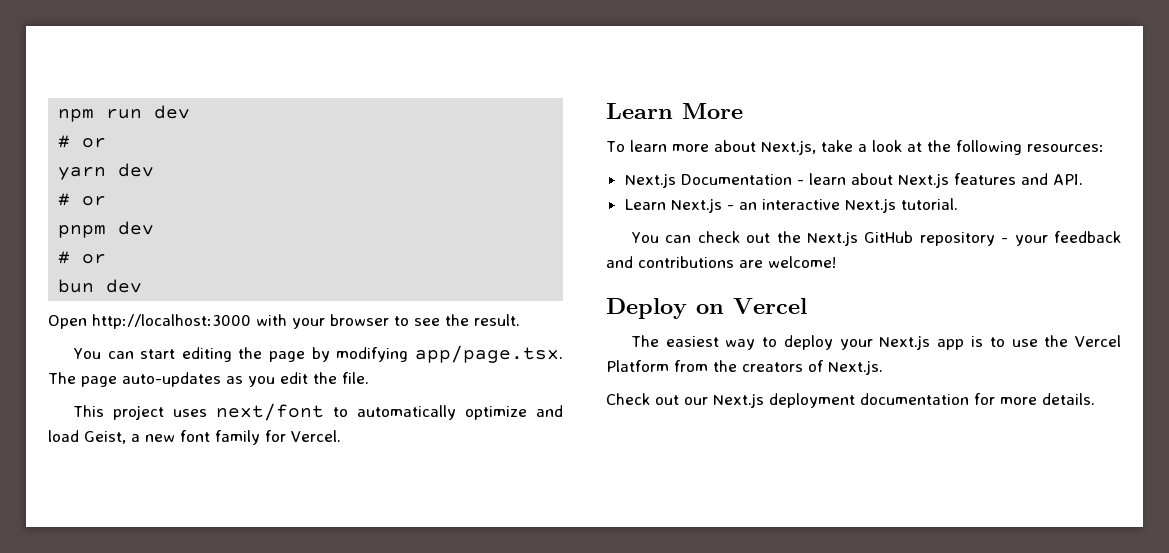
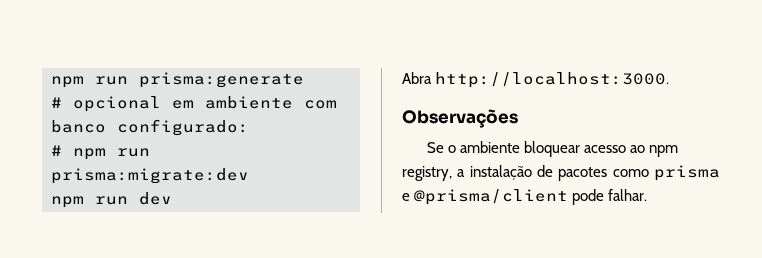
+ npm run prisma:generate
+ # opcional em ambiente com banco configurado:
+ # npm run prisma:migrate:dev
  npm run dev
- # or
- yarn dev
- # or
- pnpm dev
- # or
- bun dev
- Open http://localhost:3000 with your browser to see the result.
- You can start editing the page by modifying app/page.tsx. The page auto-updates as you edit the file.
- This project uses next/font to automatically optimize and load Geist, a new font family for Vercel.
- Learn More
- To learn more about Next.js, take a look at the following resources:
- Next.js Documentation - learn about Next.js features and API.
- Learn Next.js - an interactive Next.js tutorial.
- You can check out the Next.js GitHub repository - your feedback and contributions are welcome!
- Deploy on Vercel
- The easiest way to deploy your Next.js app is to use the Vercel Platform from the creators of Next.js.
- Check out our Next.js deployment documentation for more details.
+ Abra http://localhost:3000.
+ Observações
+ Se o ambiente bloquear acesso ao npm registry, a instalação de pacotes como prisma e @prisma/client pode falhar.

